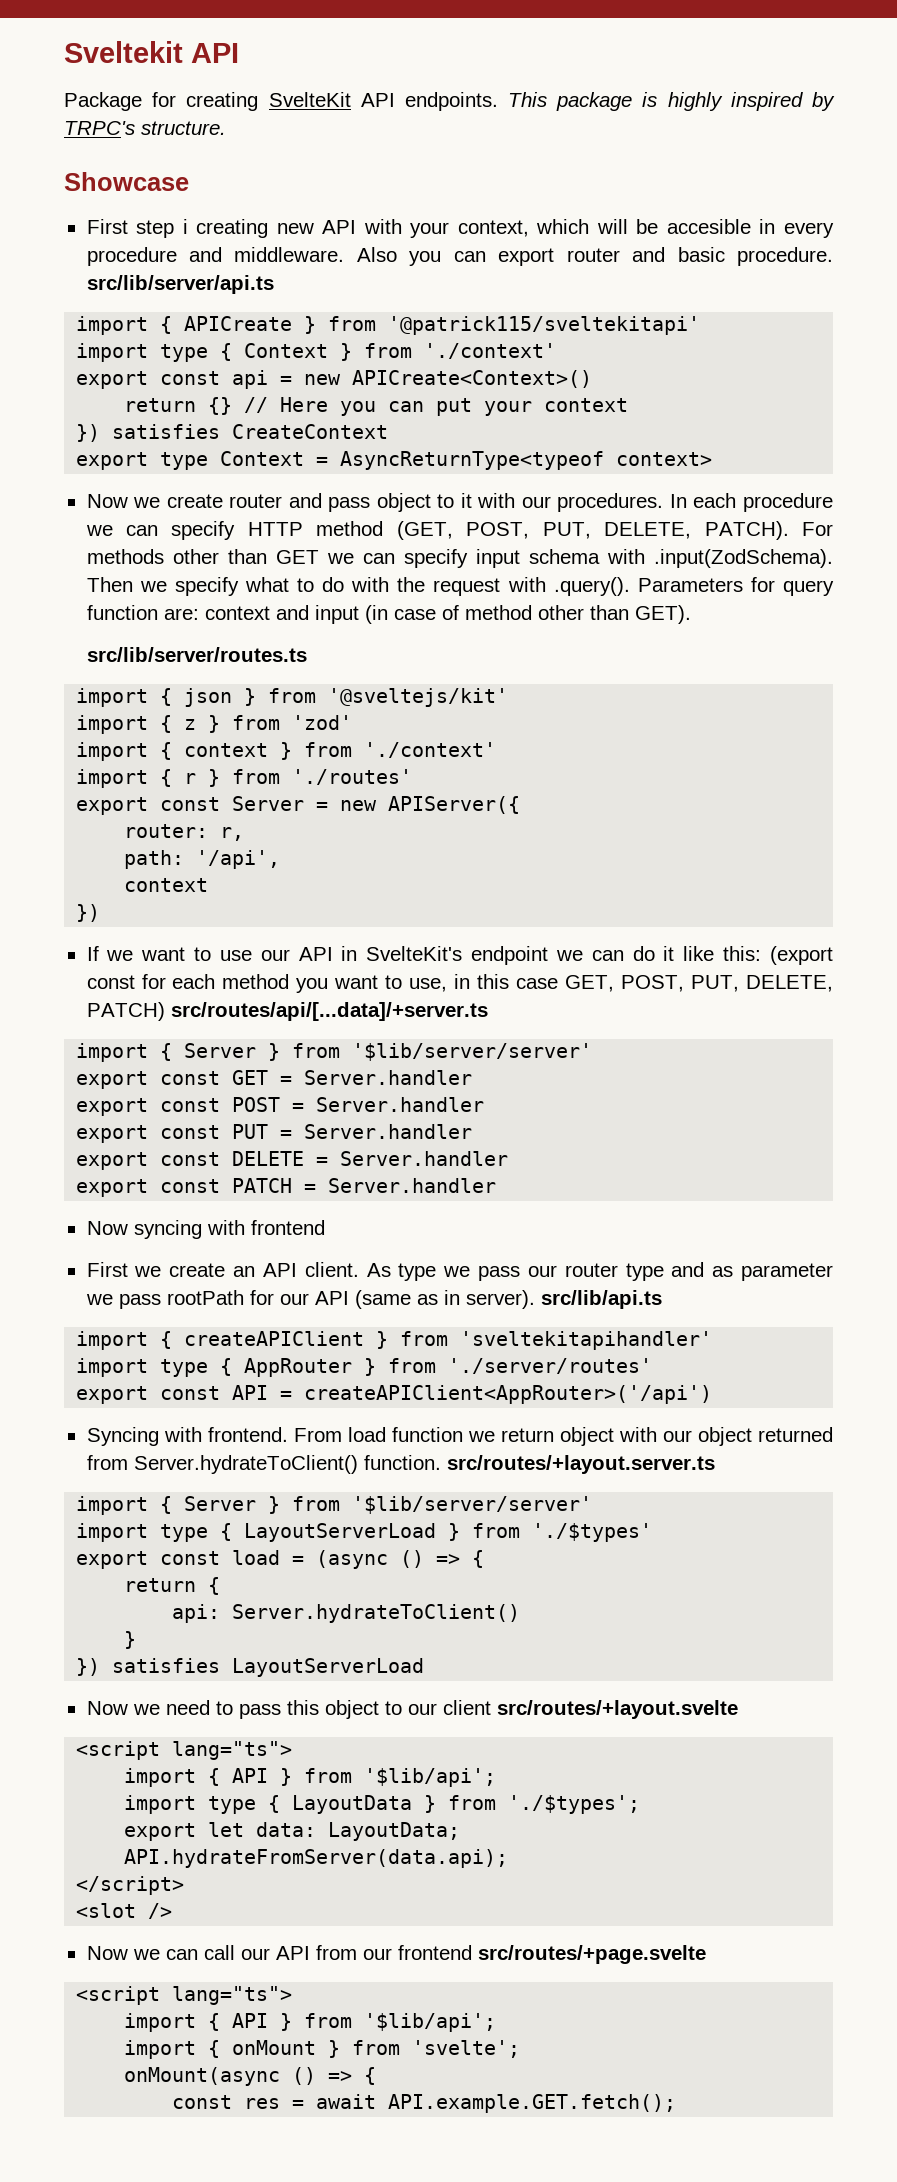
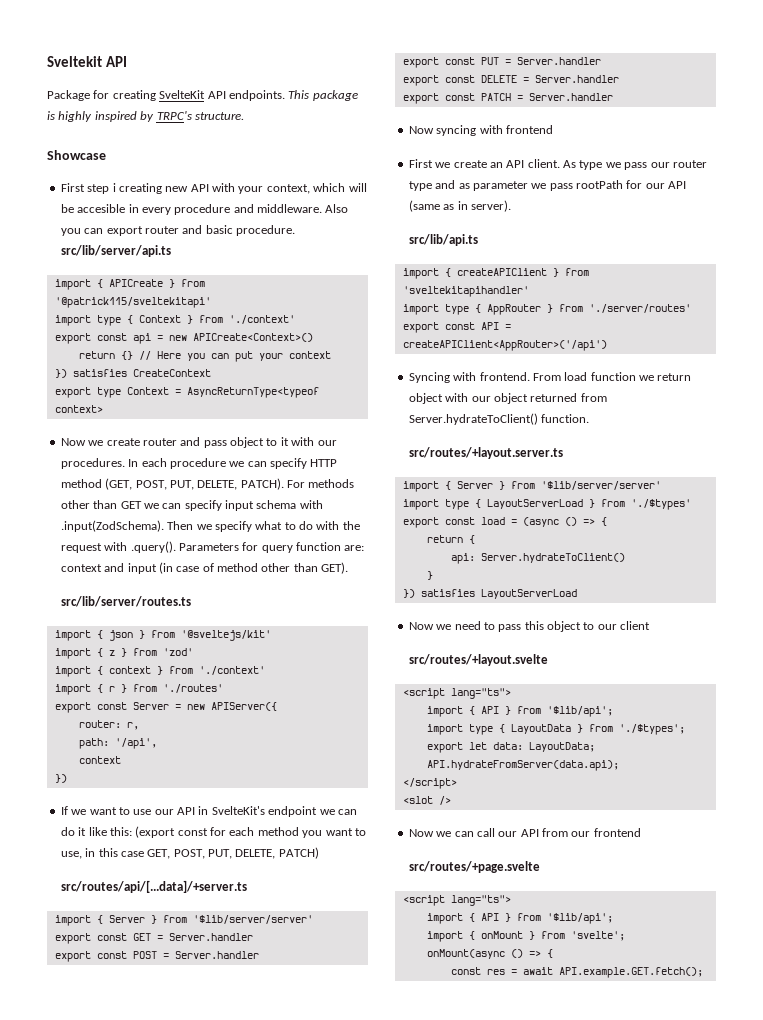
- If we want to use our API in SvelteKit's endpoint we can do it like this: (export const for each method you want to use, in this case GET, POST, PUT, DELETE, PATCH) src/routes/api/[...data]/+server.ts
+ If we want to use our API in SvelteKit's endpoint we can do it like this: (export const for each method you want to use, in this case GET, POST, PUT, DELETE, PATCH)
+ src/routes/api/[...data]/+server.ts
- As type we pass our router type and as parameter we pass rootPath for our API (same as in server). src/lib/api.ts
+ As type we pass our router type and as parameter we pass rootPath for our API (same as in server).
+ src/lib/api.ts
- From load function we return object with our object returned from Server.hydrateToClient() function. src/routes/+layout.server.ts
+ From load function we return object with our object returned from Server.hydrateToClient() function.
+ src/routes/+layout.server.ts
- Now we need to pass this object to our client src/routes/+layout.svelte
+ Now we need to pass this object to our client
+ src/routes/+layout.svelte
- Now we can call our API from our frontend src/routes/+page.svelte
+ Now we can call our API from our frontend
+ src/routes/+page.svelte

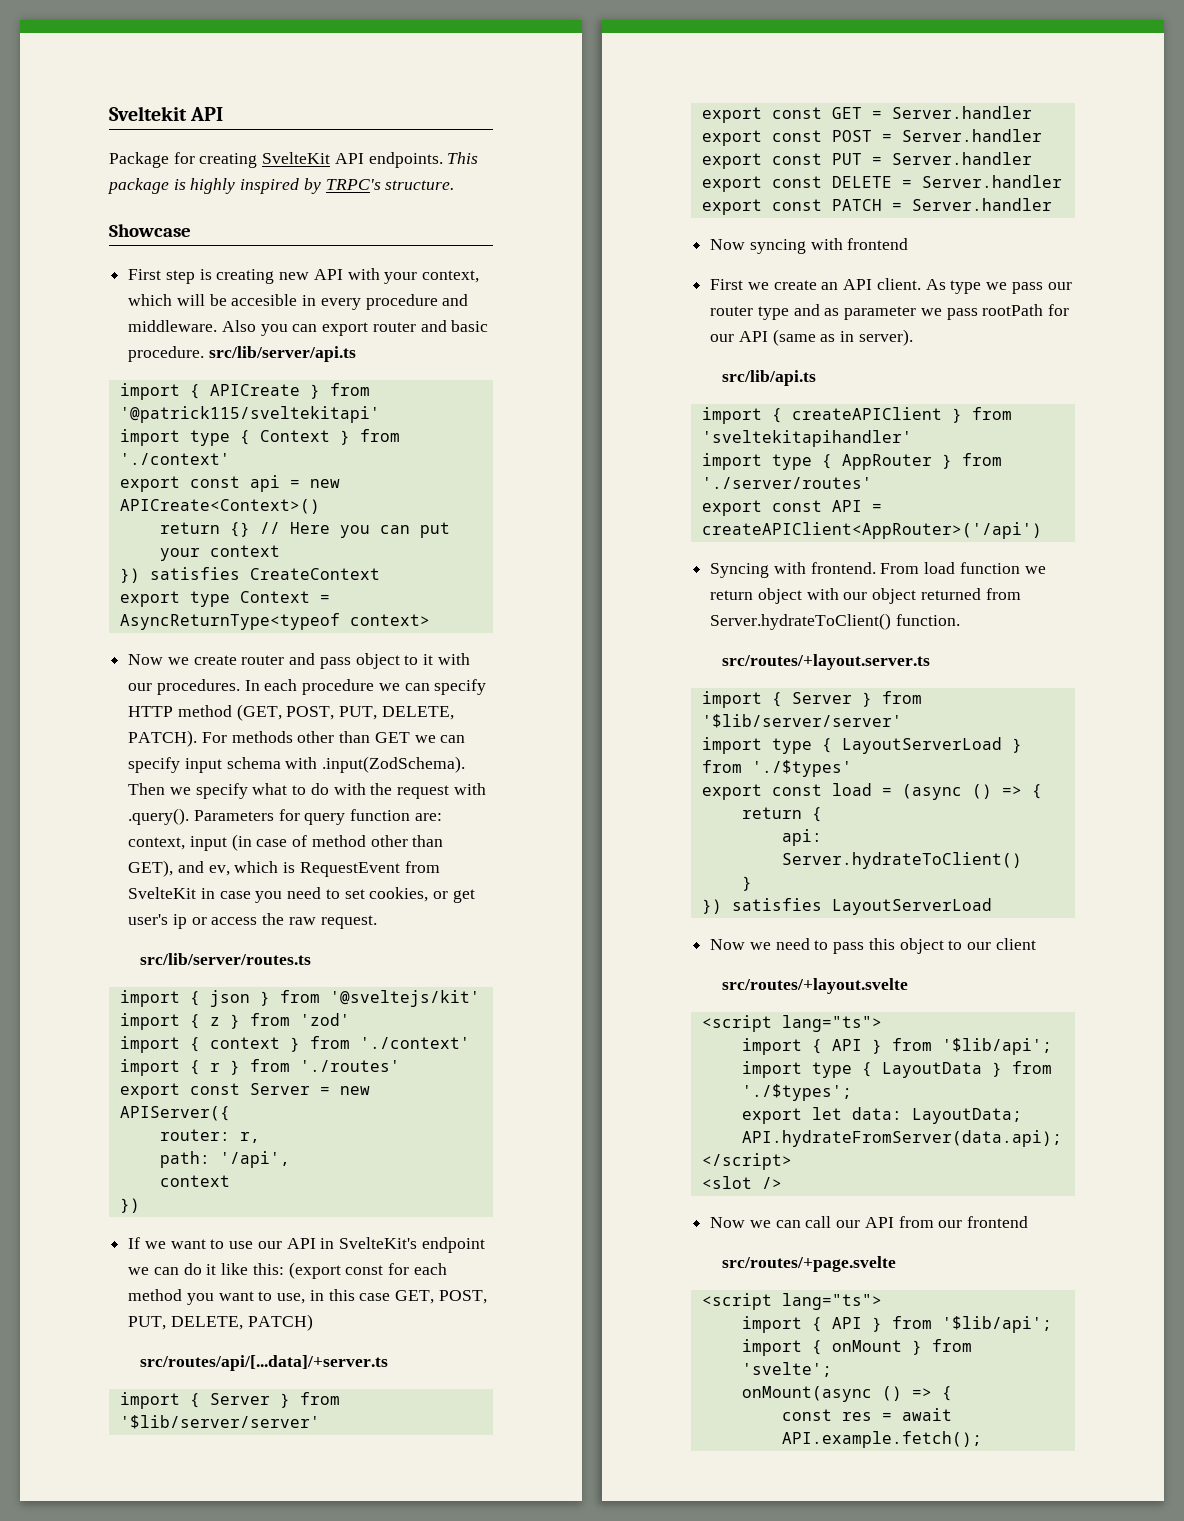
- First step i creating new API with your context, which will be accesible in every procedure and middleware.
+ First step is creating new API with your context, which will be accesible in every procedure and middleware.
- For methods other than GET we can specify input schema with .input(ZodSchema). Then we specify what to do with the request with .query(). Parameters for query function are: context and input (in case of method other than GET).
+ For methods other than GET we can specify input schema with .input(ZodSchema). Then we specify what to do with the request with .query(). Parameters for query function are: context, input (in case of method other than GET), and ev, which is RequestEvent from SvelteKit in case you need to set cookies, or get user's ip or access the raw request.
- const res = await API.example.GET.fetch();
+ const res = await API.example.fetch();

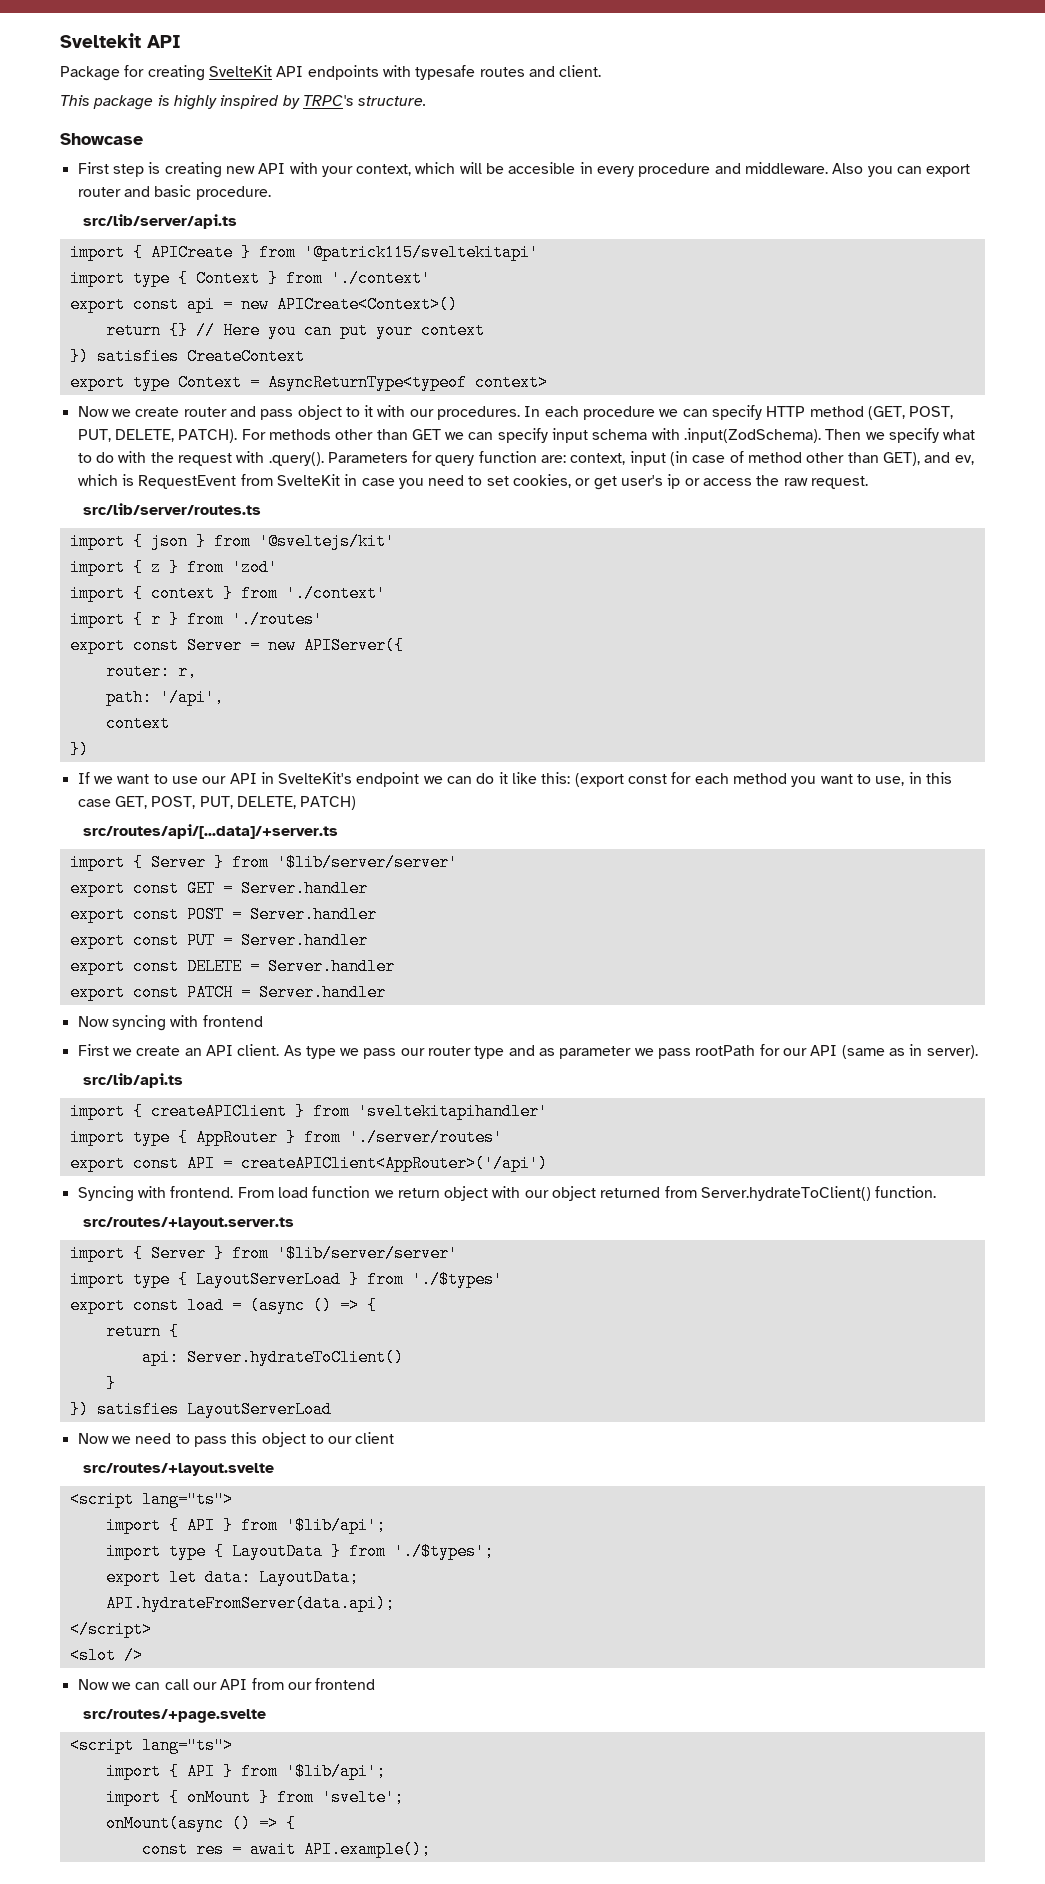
- Package for creating SvelteKit API endpoints. This package is highly inspired by TRPC's structure.
+ Package for creating SvelteKit API endpoints with typesafe routes and client.
+ This package is highly inspired by TRPC's structure.
- Also you can export router and basic procedure. src/lib/server/api.ts
+ Also you can export router and basic procedure.
+ src/lib/server/api.ts
- const res = await API.example.fetch();
+ const res = await API.example();

